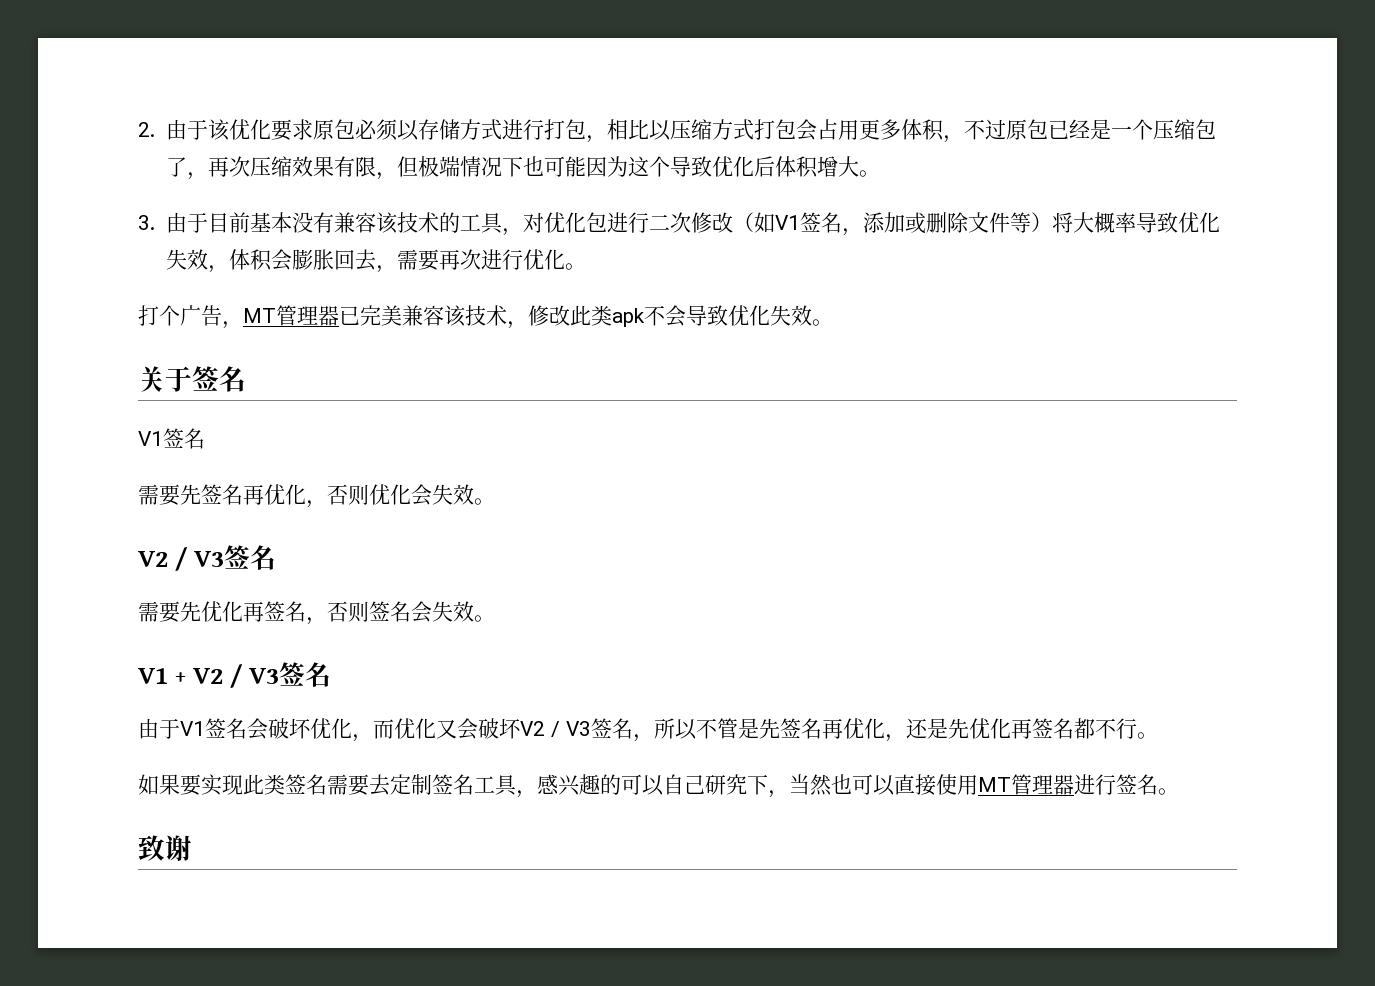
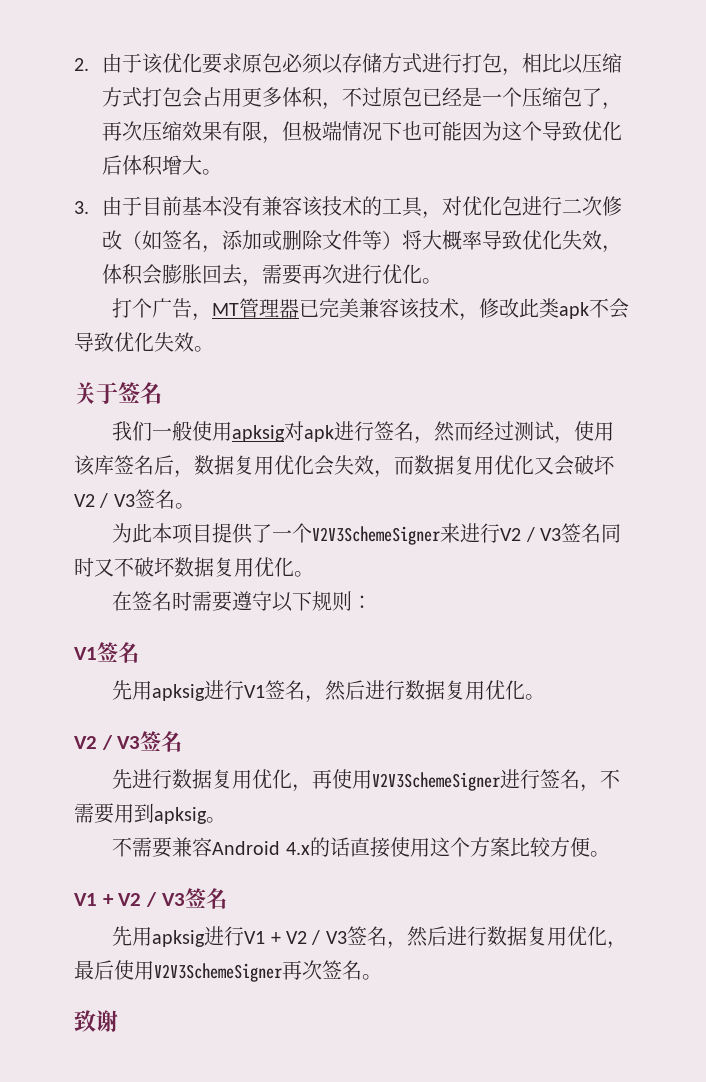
- 3.由于目前基本没有兼容该技术的工具，对优化包进行二次修改（如V1签名，添加或删除文件等）将大概率导致优化失效，体积会膨胀回去，需要再次进行优化。
+ 3.由于目前基本没有兼容该技术的工具，对优化包进行二次修改（如签名，添加或删除文件等）将大概率导致优化失效，体积会膨胀回去，需要再次进行优化。
  关于签名
+ 我们一般使用apksig对apk进行签名，然而经过测试，使用该库签名后，数据复用优化会失效，而数据复用优化又会破坏V2 / V3签名。
+ 为此本项目提供了一个V2V3SchemeSigner来进行V2 / V3签名同时又不破坏数据复用优化。
+ 在签名时需要遵守以下规则：
  V1签名
- 需要先签名再优化，否则优化会失效。
+ 先用apksig进行V1签名，然后进行数据复用优化。
  V2 / V3签名
- 需要先优化再签名，否则签名会失效。
+ 先进行数据复用优化，再使用V2V3SchemeSigner进行签名，不需要用到apksig。
+ 不需要兼容Android 4.x的话直接使用这个方案比较方便。
  V1 + V2 / V3签名
- 由于V1签名会破坏优化，而优化又会破坏V2 / V3签名，所以不管是先签名再优化，还是先优化再签名都不行。
- 如果要实现此类签名需要去定制签名工具，感兴趣的可以自己研究下，当然也可以直接使用MT管理器进行签名。
+ 先用apksig进行V1 + V2 / V3签名，然后进行数据复用优化，最后使用V2V3SchemeSigner再次签名。

